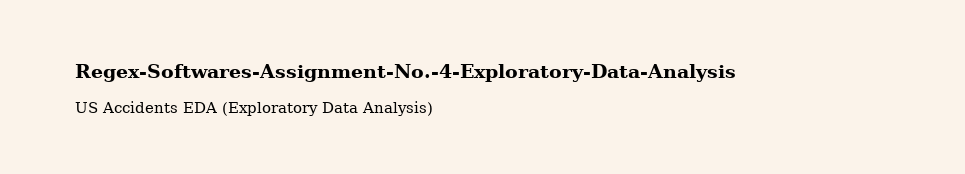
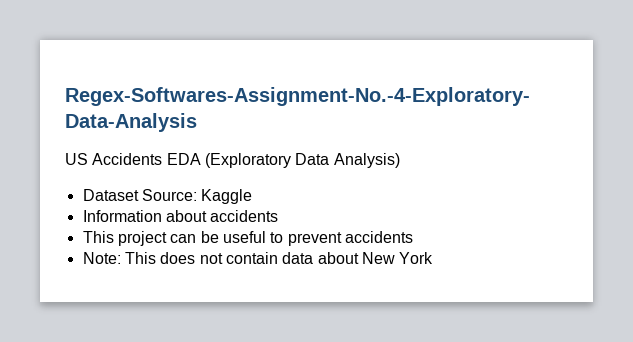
+ Dataset Source: Kaggle
+ Information about accidents
+ This project can be useful to prevent accidents
+ Note: This does not contain data about New York

